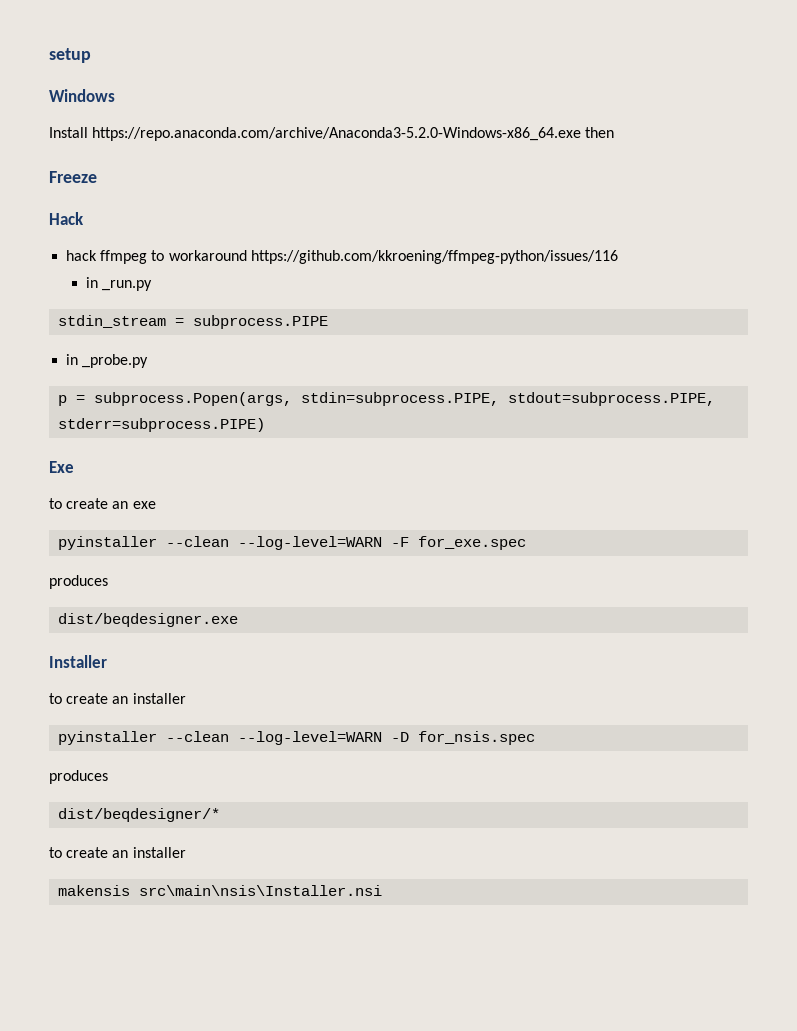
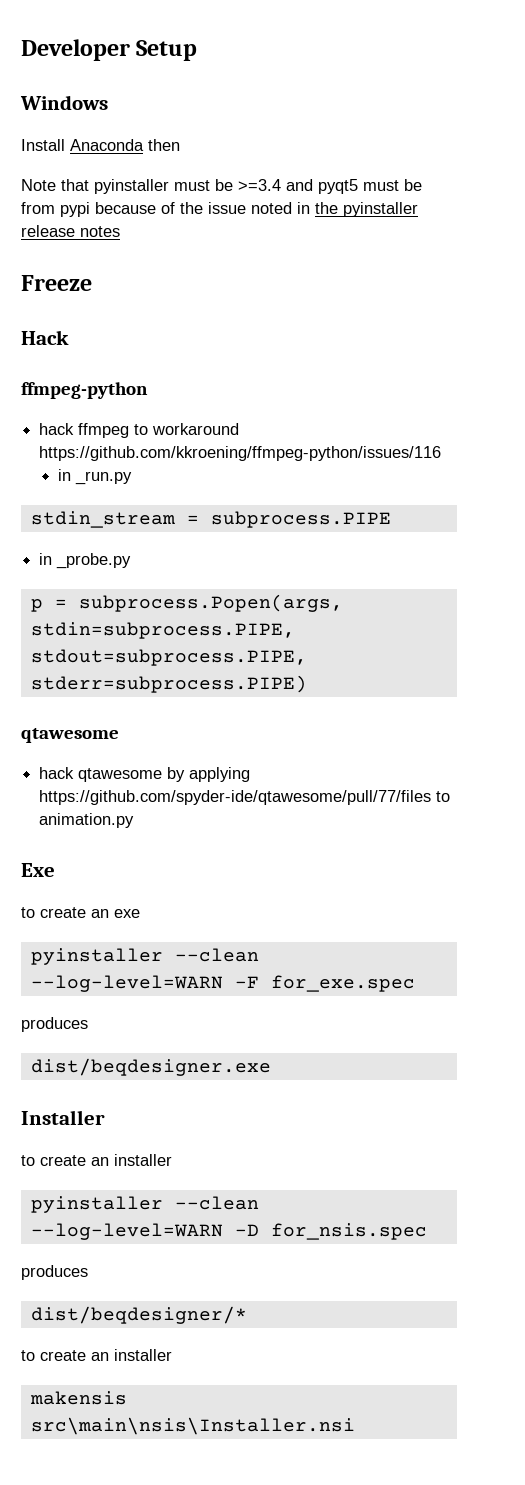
- setup
+ Developer Setup
- Install https://repo.anaconda.com/archive/Anaconda3-5.2.0-Windows-x86_64.exe then
+ Install Anaconda then
+ Note that pyinstaller must be >=3.4 and pyqt5 must be from pypi because of the issue noted in the pyinstaller release notes
+ ffmpeg-python
  p = subprocess.Popen(args, stdin=subprocess.PIPE, stdout=subprocess.PIPE, stderr=subprocess.PIPE)
+ qtawesome
+ hack qtawesome by applying https://github.com/spyder-ide/qtawesome/pull/77/files to animation.py

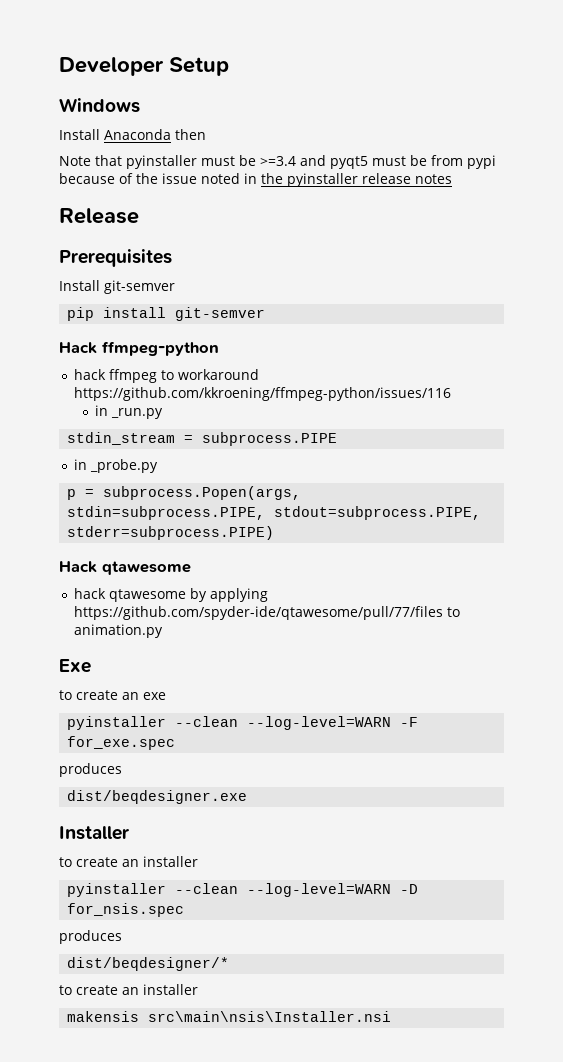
- Freeze
- Hack
- ffmpeg-python
+ Release
+ Prerequisites
+ Install git-semver
+ pip install git-semver
+ Hack ffmpeg-python
  p = subprocess.Popen(args, stdin=subprocess.PIPE, stdout=subprocess.PIPE, stderr=subprocess.PIPE)
- qtawesome
+ Hack qtawesome

